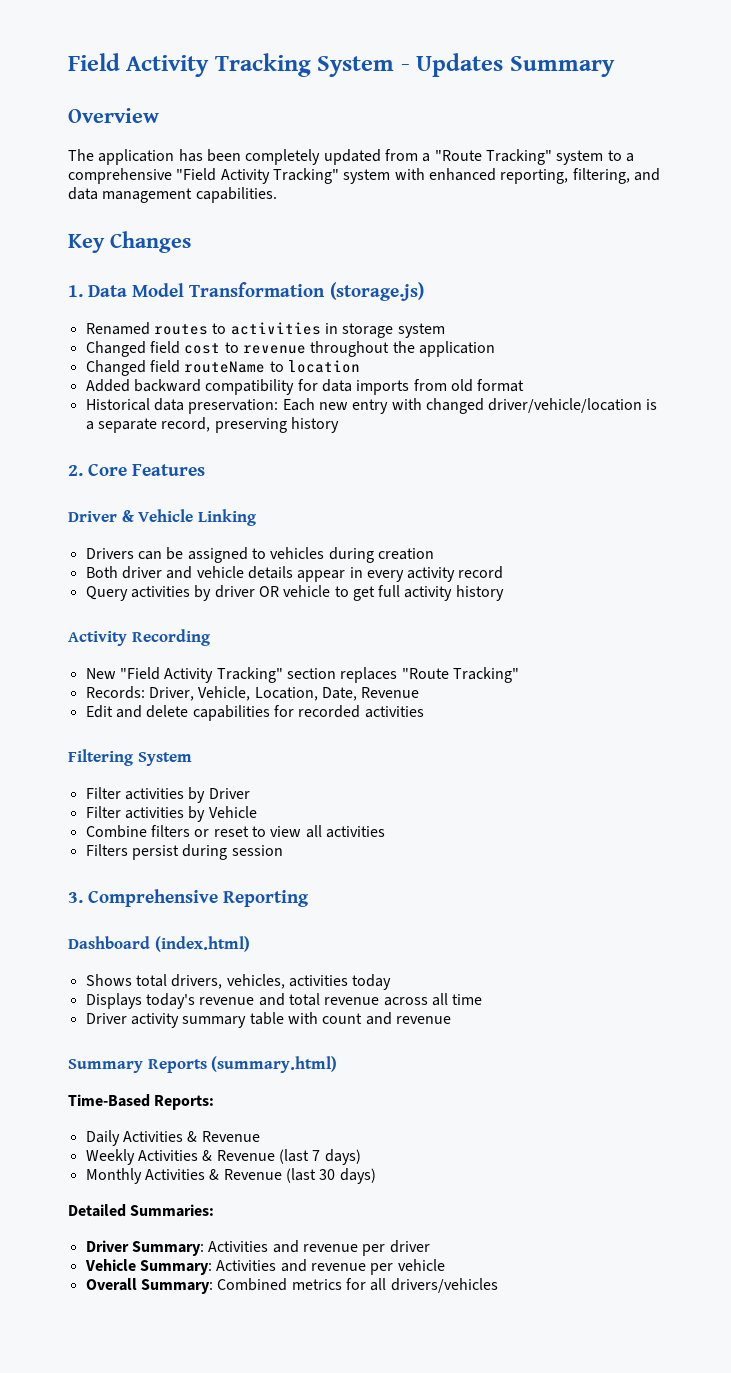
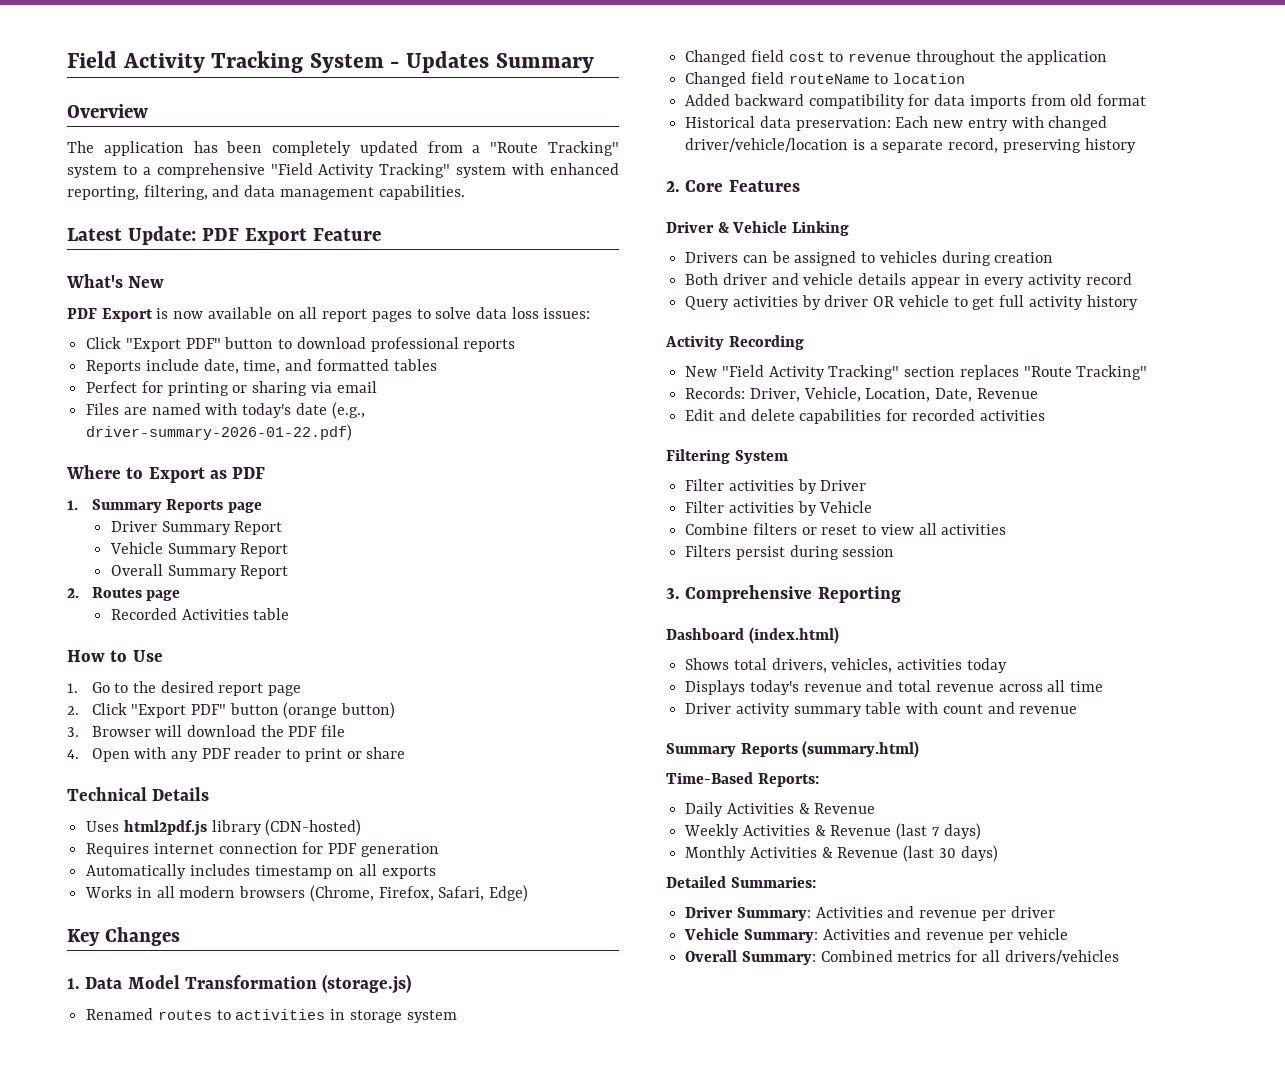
+ Latest Update: PDF Export Feature
+ What's New
+ PDF Export is now available on all report pages to solve data loss issues:
+ Click "Export PDF" button to download professional reports
+ Reports include date, time, and formatted tables
+ Perfect for printing or sharing via email
+ Files are named with today's date (e.g., driver-summary-2026-01-22.pdf)
+ Where to Export as PDF
+ 1. Summary Reports page
+ Driver Summary Report
+ Vehicle Summary Report
+ Overall Summary Report
+ 2. Routes page
+ Recorded Activities table
+ How to Use
+ 1. Go to the desired report page
+ 2. Click "Export PDF" button (orange button)
+ 3. Browser will download the PDF file
+ 4. Open with any PDF reader to print or share
+ Technical Details
+ Uses html2pdf.js library (CDN-hosted)
+ Requires internet connection for PDF generation
+ Automatically includes timestamp on all exports
+ Works in all modern browsers (Chrome, Firefox, Safari, Edge)

